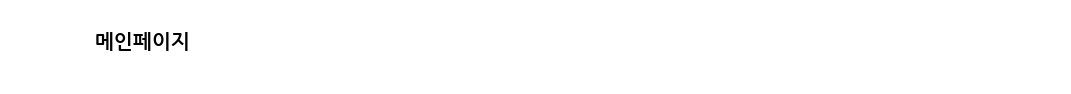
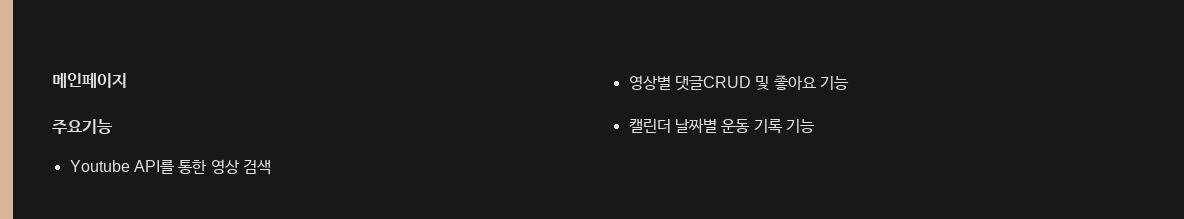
+ 주요기능
+ Youtube API를 통한 영상 검색
+ 영상별 댓글CRUD 및 좋아요 기능
+ 캘린더 날짜별 운동 기록 기능

